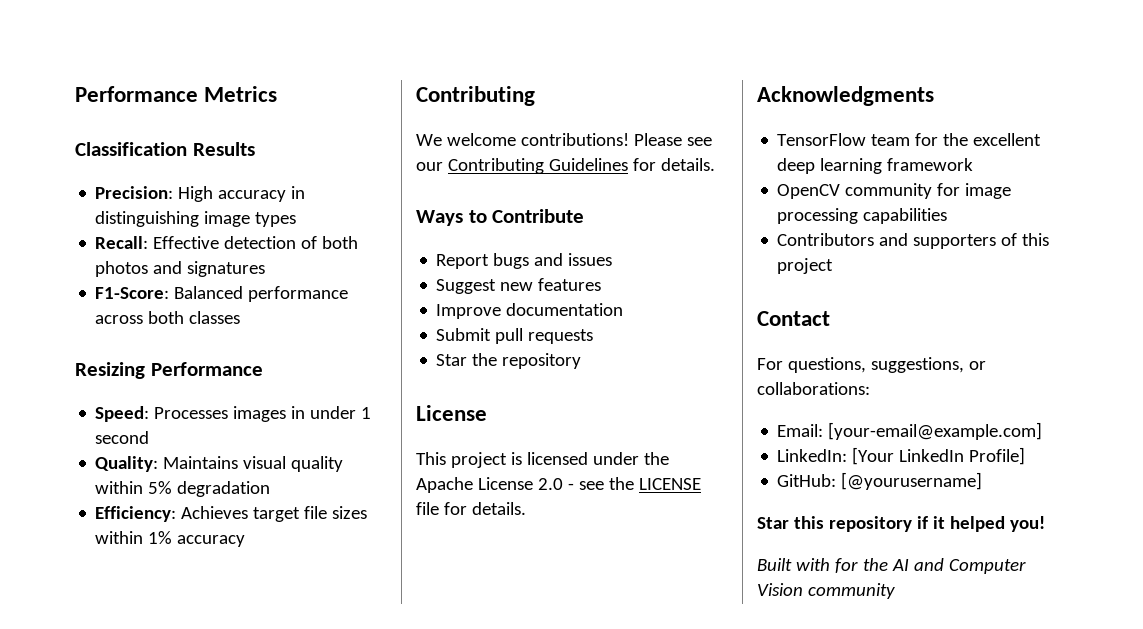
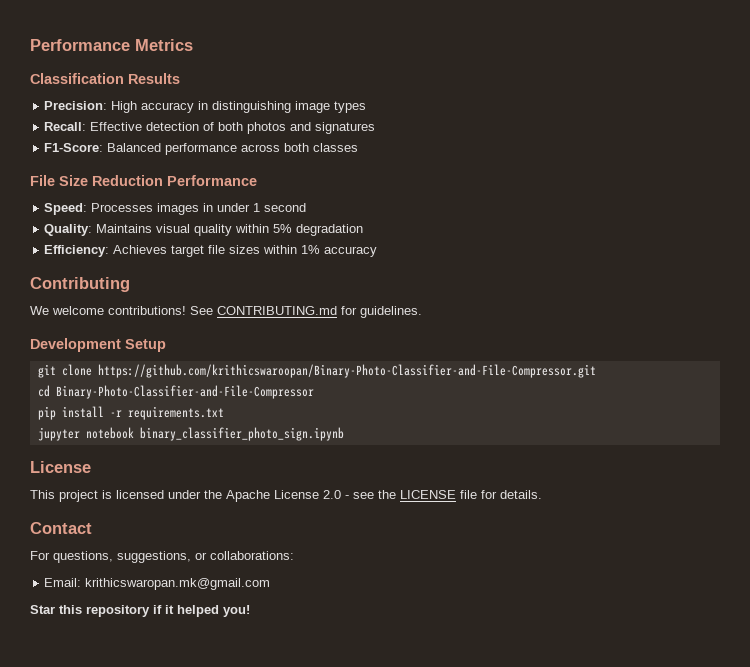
- Resizing Performance
+ File Size Reduction Performance
- Please see our Contributing Guidelines for details.
- Ways to Contribute
- Report bugs and issues
- Suggest new features
- Improve documentation
- Submit pull requests
- Star the repository
+ See CONTRIBUTING.md for guidelines.
+ Development Setup
+ git clone https://github.com/krithicswaroopan/Binary-Photo-Classifier-and-File-Compressor.git
+ cd Binary-Photo-Classifier-and-File-Compressor
+ pip install -r requirements.txt
+ jupyter notebook binary_classifier_photo_sign.ipynb
- Acknowledgments
- TensorFlow team for the excellent deep learning framework
- OpenCV community for image processing capabilities
- Contributors and supporters of this project
- Email: [your-email@example.com]
- LinkedIn: [Your LinkedIn Profile]
- GitHub: [@yourusername]
+ Email: krithicswaropan.mk@gmail.com
- Built with for the AI and Computer Vision community

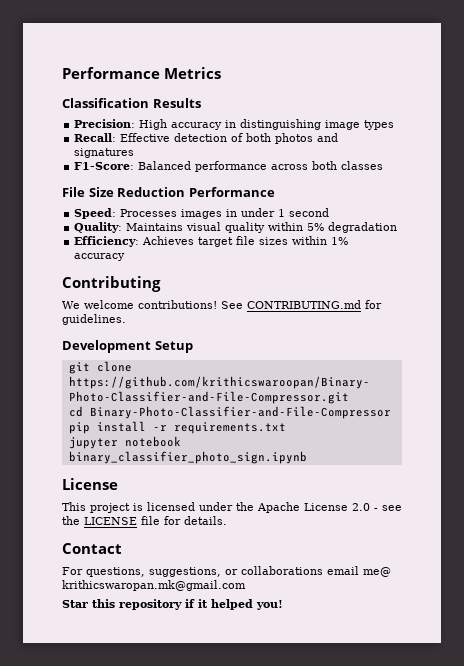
- For questions, suggestions, or collaborations:
- Email: krithicswaropan.mk@gmail.com
+ For questions, suggestions, or collaborations email me@ krithicswaropan.mk@gmail.com

